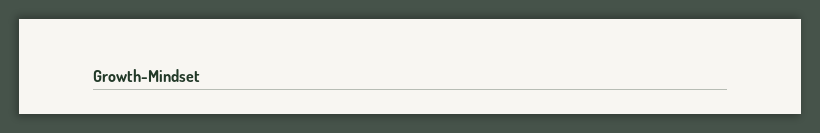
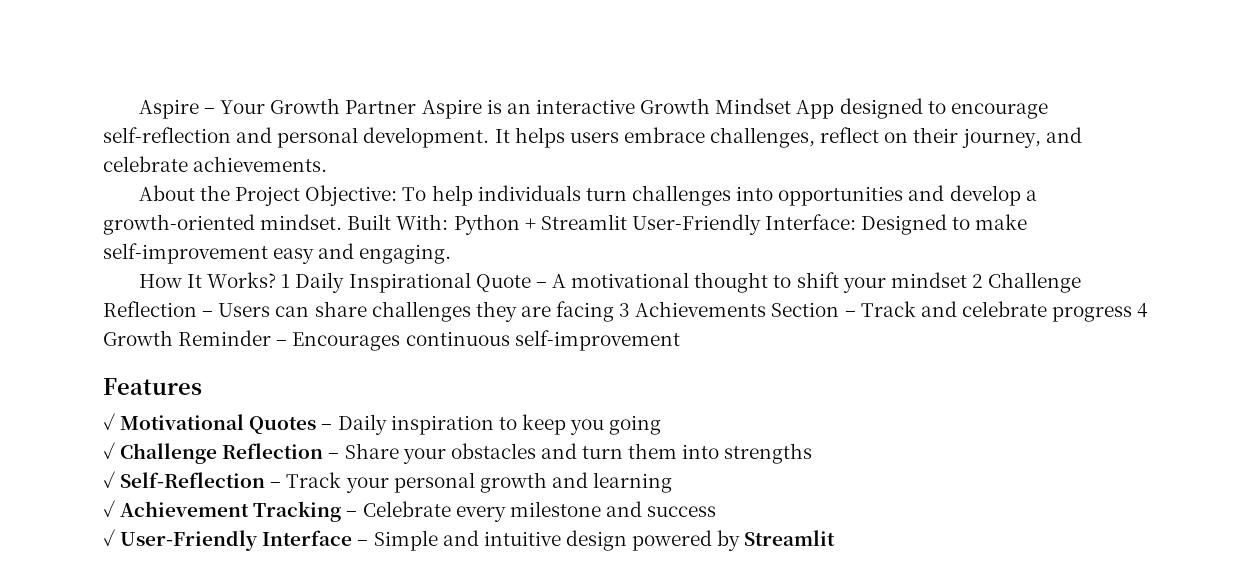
- Growth-Mindset
+ Aspire – Your Growth Partner Aspire is an interactive Growth Mindset App designed to encourage self-reflection and personal development. It helps users embrace challenges, reflect on their journey, and celebrate achievements.
+ About the Project Objective: To help individuals turn challenges into opportunities and develop a growth-oriented mindset. Built With: Python + Streamlit User-Friendly Interface: Designed to make self-improvement easy and engaging.
+ How It Works? 1 Daily Inspirational Quote – A motivational thought to shift your mindset 2 Challenge Reflection – Users can share challenges they are facing 3 Achievements Section – Track and celebrate progress 4 Growth Reminder – Encourages continuous self-improvement
+ Features
+ ✓ Motivational Quotes – Daily inspiration to keep you going
+ ✓ Challenge Reflection – Share your obstacles and turn them into strengths
+ ✓ Self-Reflection – Track your personal growth and learning
+ ✓ Achievement Tracking – Celebrate every milestone and success
+ ✓ User-Friendly Interface – Simple and intuitive design powered by Streamlit

